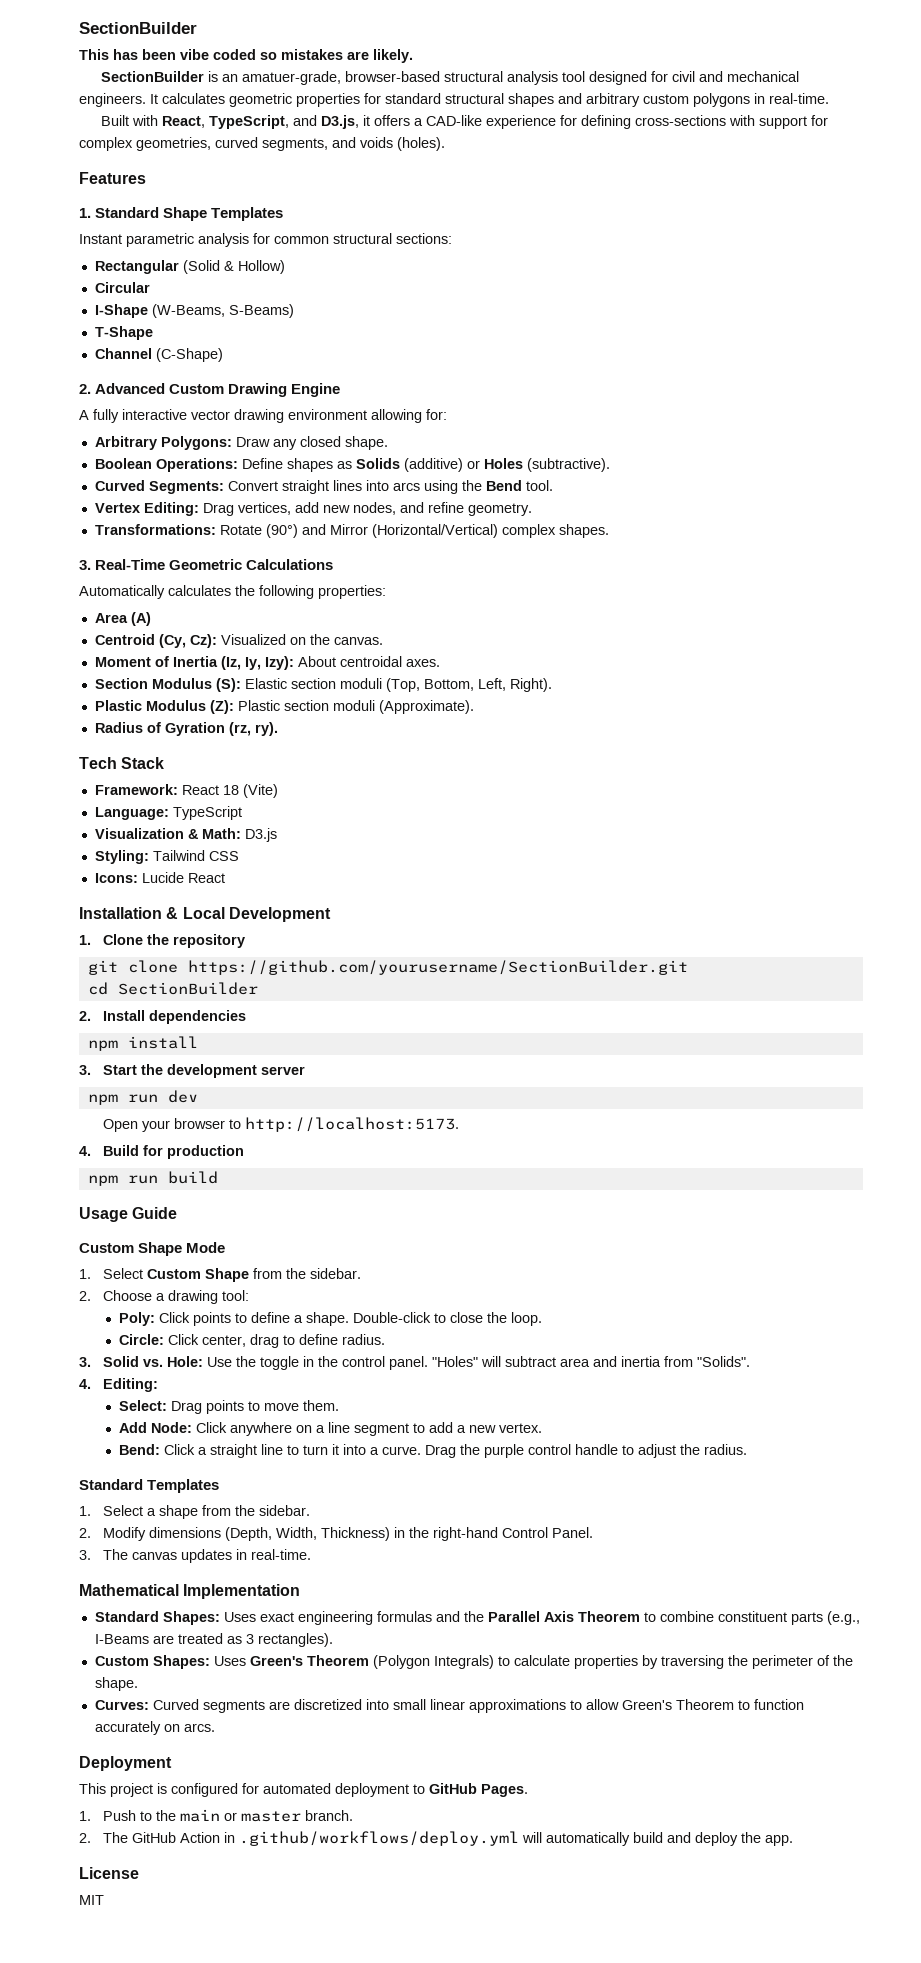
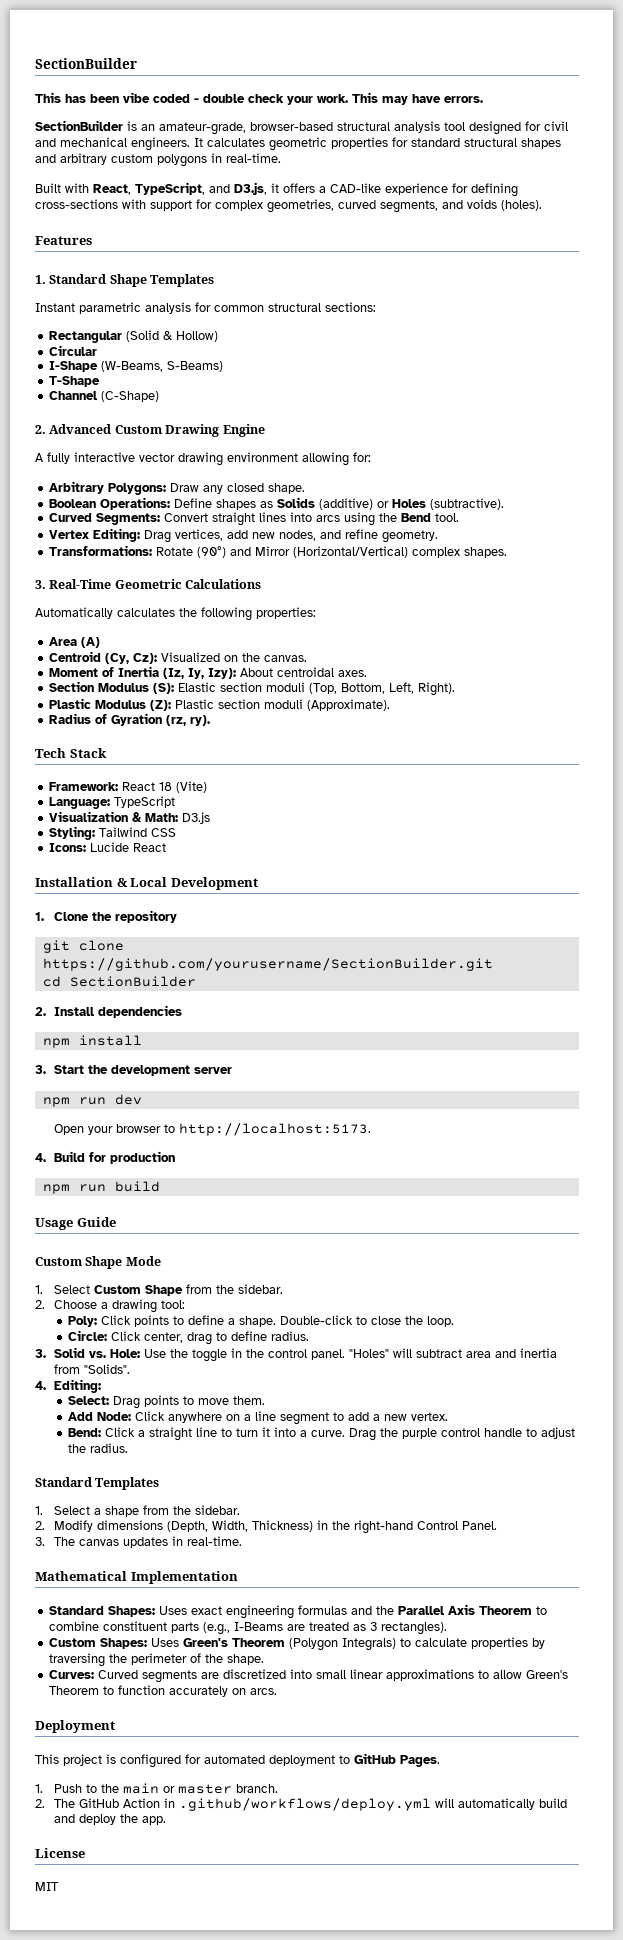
- This has been vibe coded so mistakes are likely.
+ This has been vibe coded - double check your work. This may have errors.
- SectionBuilder is an amatuer-grade, browser-based structural analysis tool designed for civil and mechanical engineers.
+ SectionBuilder is an amateur-grade, browser-based structural analysis tool designed for civil and mechanical engineers.

